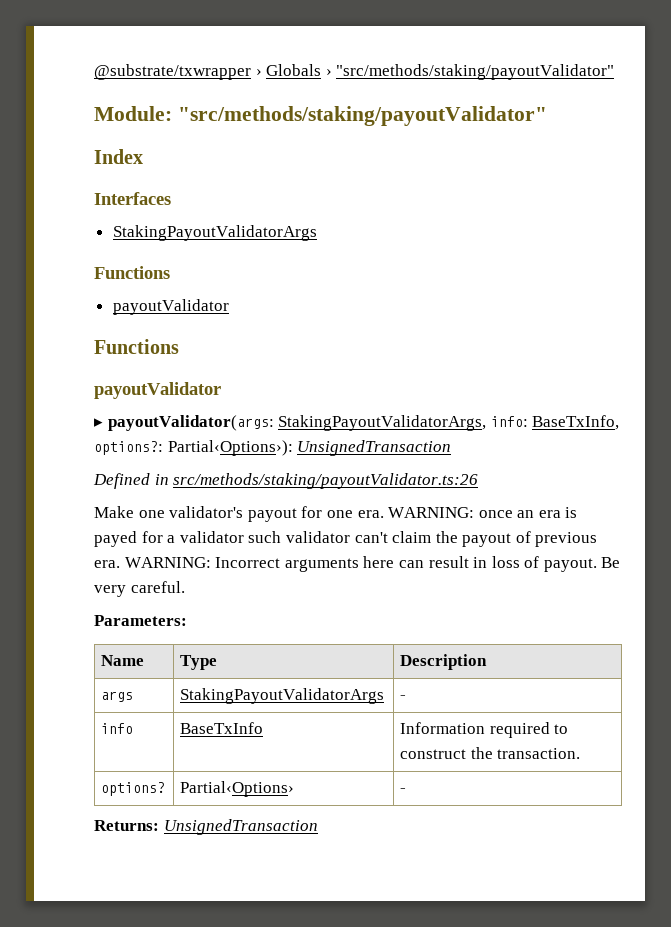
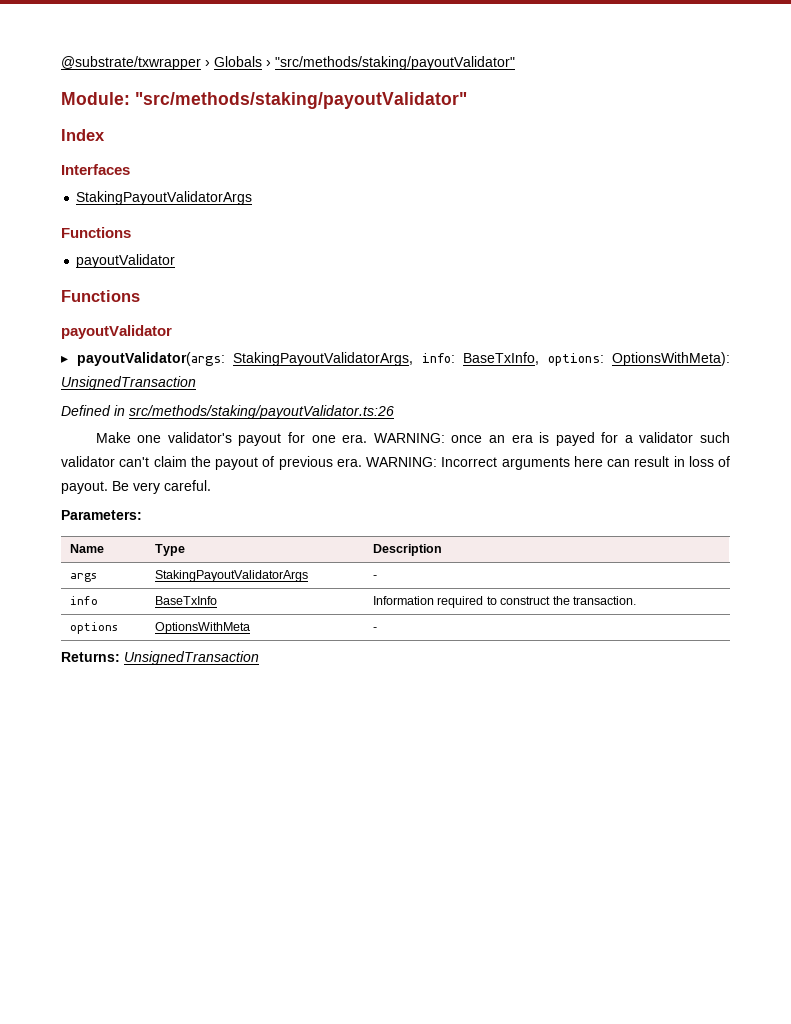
- ▸ payoutValidator(args: StakingPayoutValidatorArgs, info: BaseTxInfo, options?: Partial‹Options›): UnsignedTransaction
+ ▸ payoutValidator(args: StakingPayoutValidatorArgs, info: BaseTxInfo, options: OptionsWithMeta): UnsignedTransaction
- options? | Partial‹Options› | -
+ options | OptionsWithMeta | -

